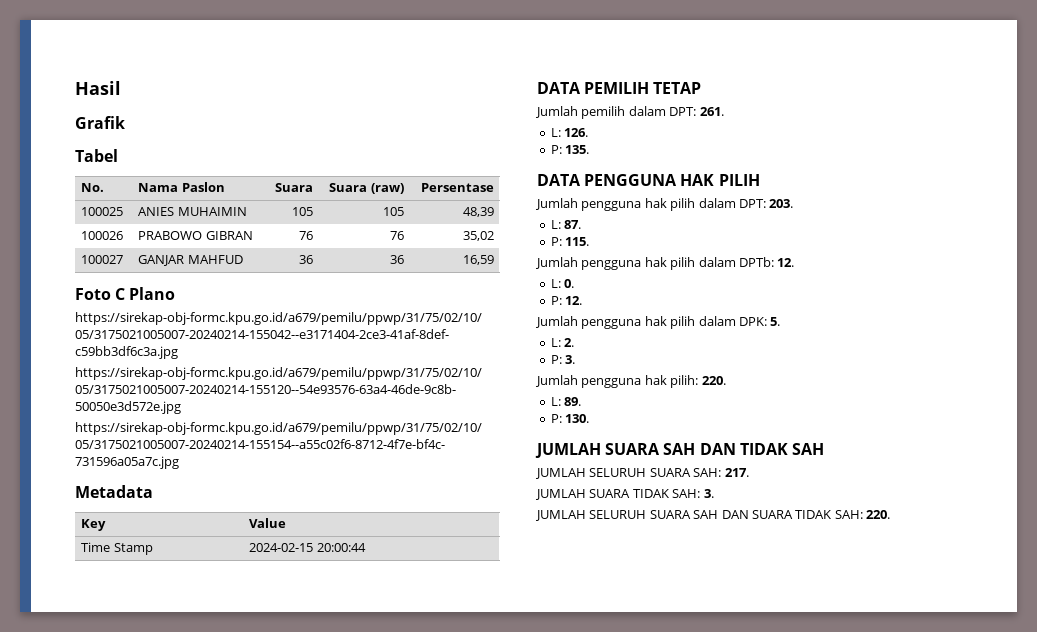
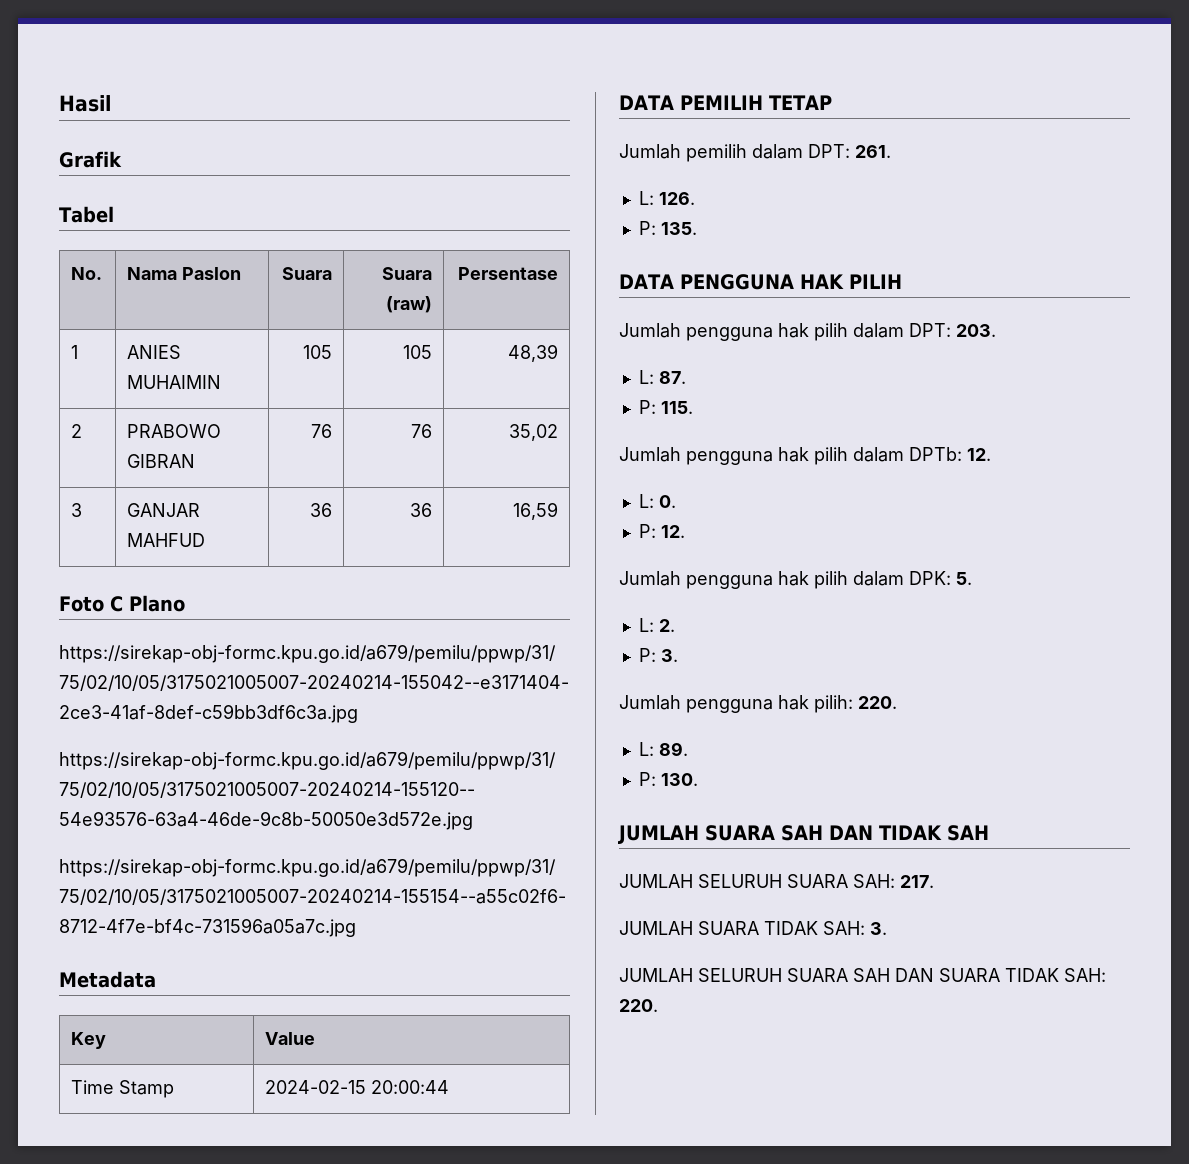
- 100025 | ANIES MUHAIMIN | 105 | 105 | 48,39
+ 1 | ANIES MUHAIMIN | 105 | 105 | 48,39
- 100026 | PRABOWO GIBRAN | 76 | 76 | 35,02
+ 2 | PRABOWO GIBRAN | 76 | 76 | 35,02
- 100027 | GANJAR MAHFUD | 36 | 36 | 16,59
+ 3 | GANJAR MAHFUD | 36 | 36 | 16,59

